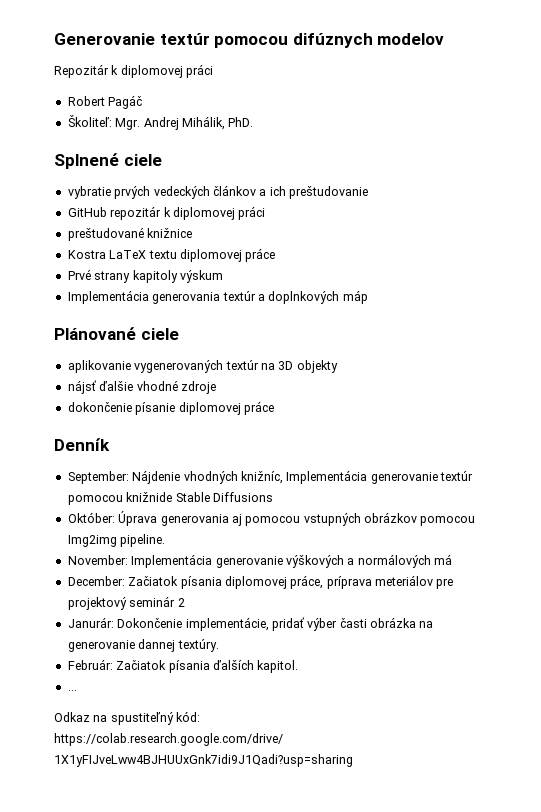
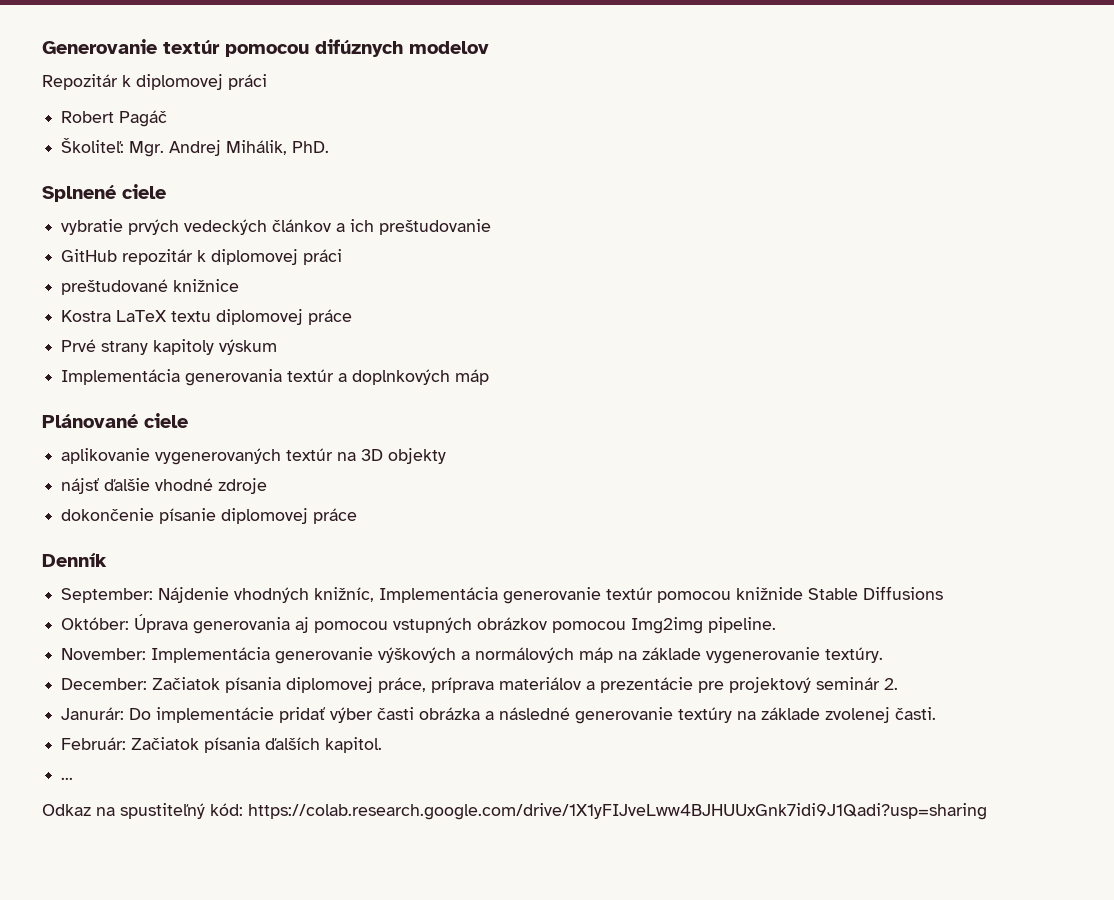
- November: Implementácia generovanie výškových a normálových má
+ November: Implementácia generovanie výškových a normálových máp na základe vygenerovanie textúry.
- December: Začiatok písania diplomovej práce, príprava meteriálov pre projektový seminár 2
+ December: Začiatok písania diplomovej práce, príprava materiálov a prezentácie pre projektový seminár 2.
- Janurár: Dokončenie implementácie, pridať výber časti obrázka na generovanie dannej textúry.
+ Janurár: Do implementácie pridať výber časti obrázka a následné generovanie textúry na základe zvolenej časti.

